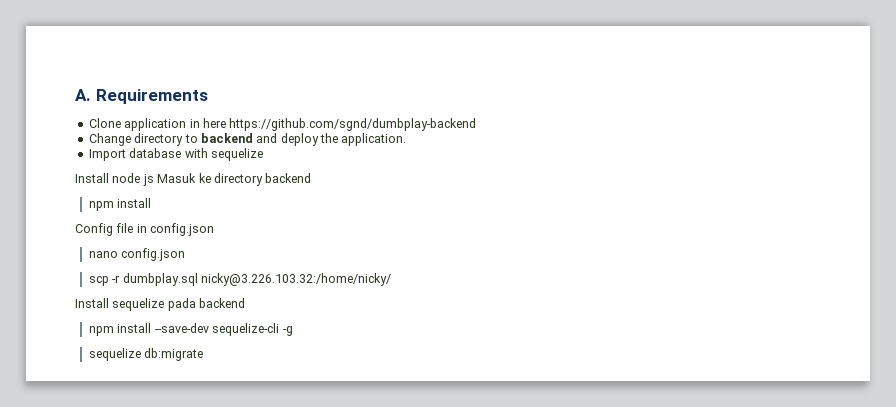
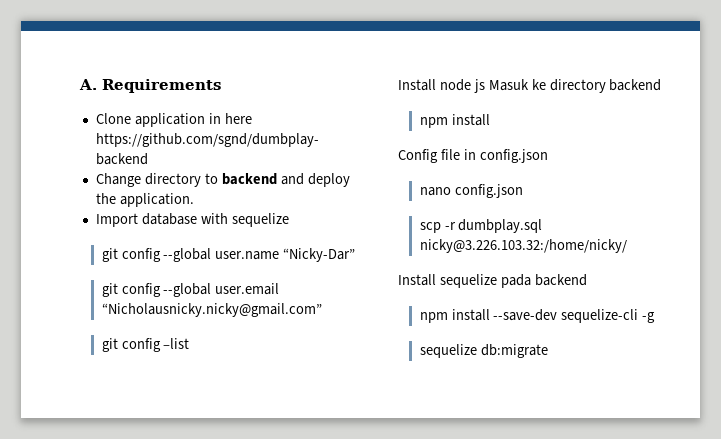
+ git config --global user.name “Nicky-Dar”
+ git config --global user.email “Nicholausnicky.nicky@gmail.com”
+ git config –list

